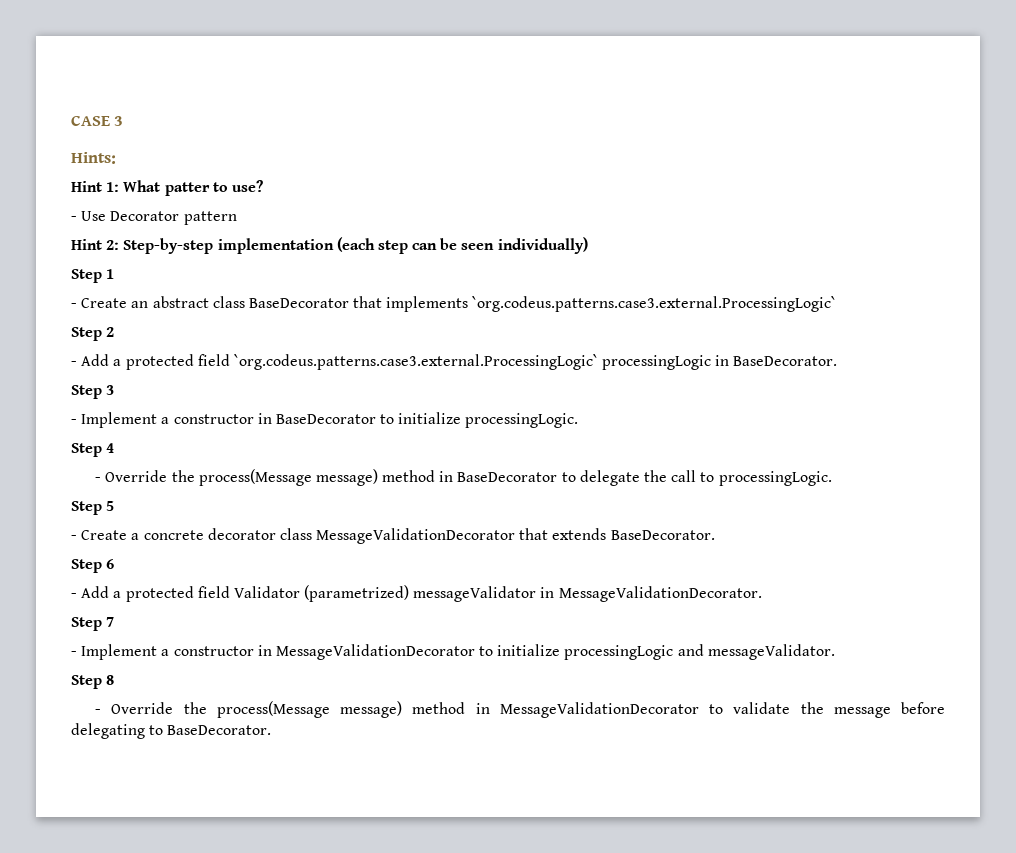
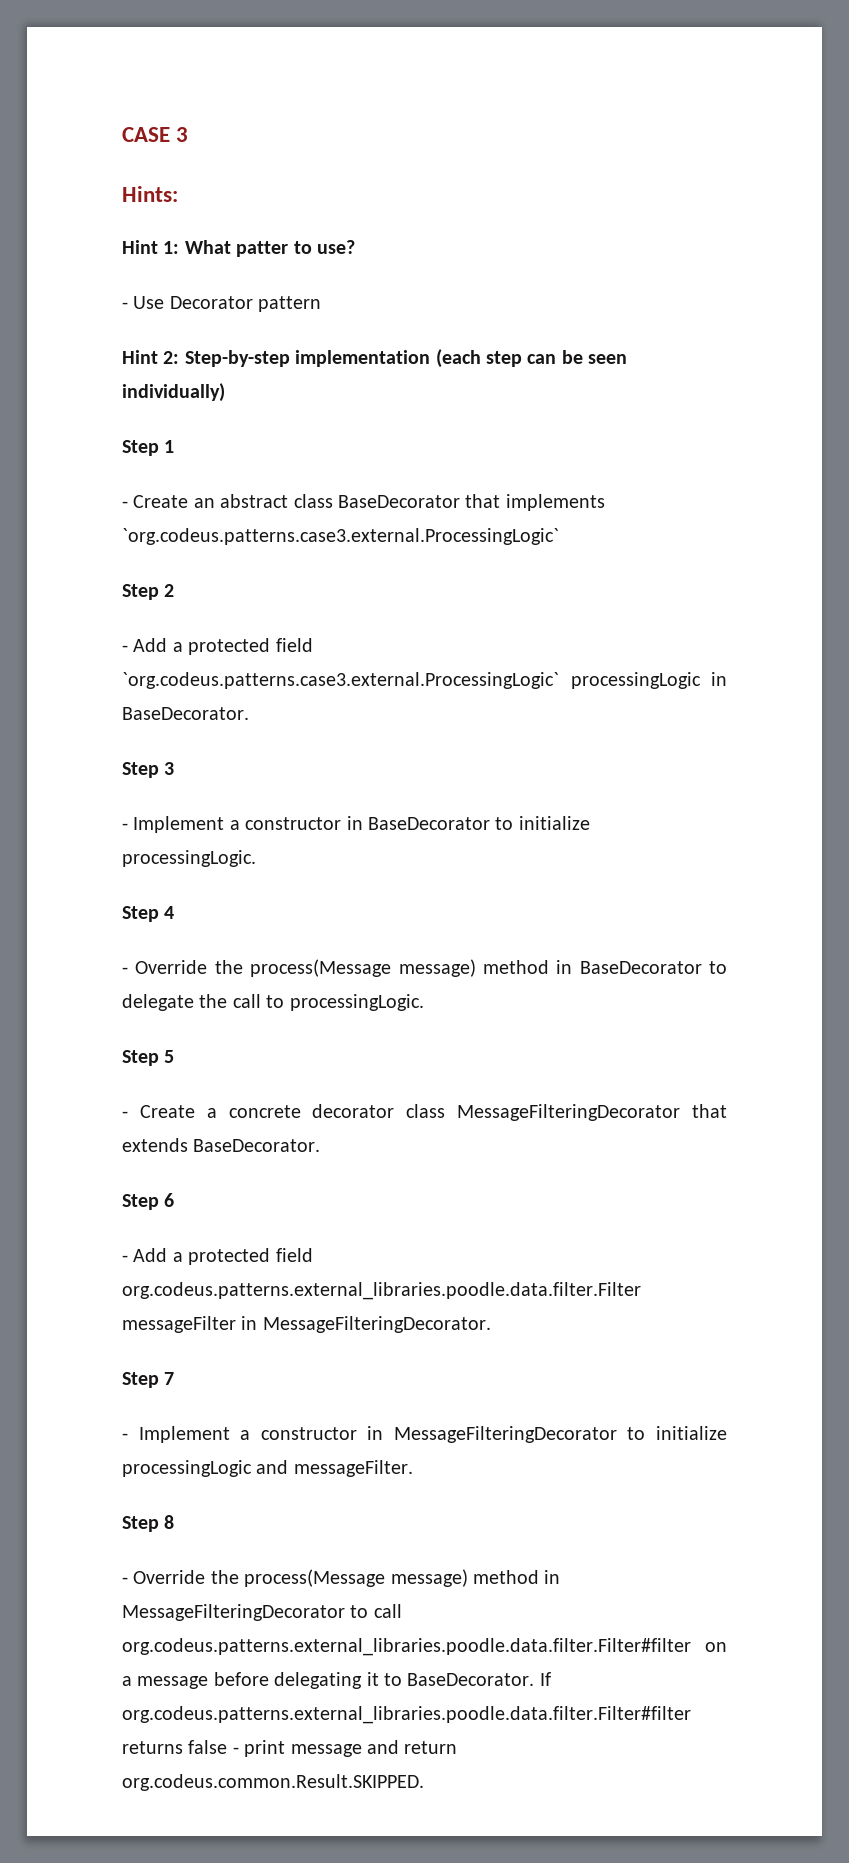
- - Create a concrete decorator class MessageValidationDecorator that extends BaseDecorator.
+ - Create a concrete decorator class MessageFilteringDecorator that extends BaseDecorator.
- - Add a protected field Validator (parametrized) messageValidator in MessageValidationDecorator.
+ - Add a protected field org.codeus.patterns.external_libraries.poodle.data.filter.Filter messageFilter in MessageFilteringDecorator.
- - Implement a constructor in MessageValidationDecorator to initialize processingLogic and messageValidator.
+ - Implement a constructor in MessageFilteringDecorator to initialize processingLogic and messageFilter.
- - Override the process(Message message) method in MessageValidationDecorator to validate the message before delegating to BaseDecorator.
+ - Override the process(Message message) method in MessageFilteringDecorator to call org.codeus.patterns.external_libraries.poodle.data.filter.Filter#filter on a message before delegating it to BaseDecorator.
+ If org.codeus.patterns.external_libraries.poodle.data.filter.Filter#filter returns false - print message and return org.codeus.common.Result.SKIPPED.

